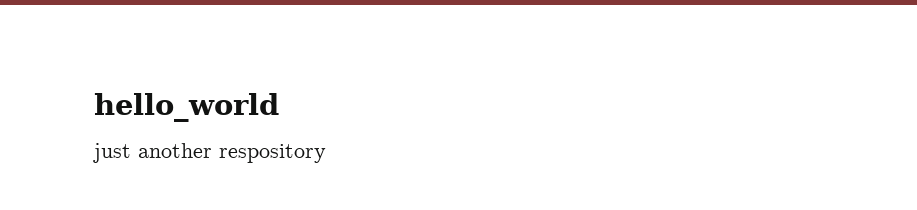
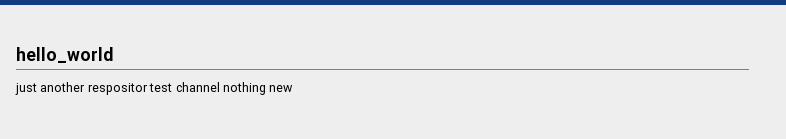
- just another respository
+ just another respositor test channel nothing new

